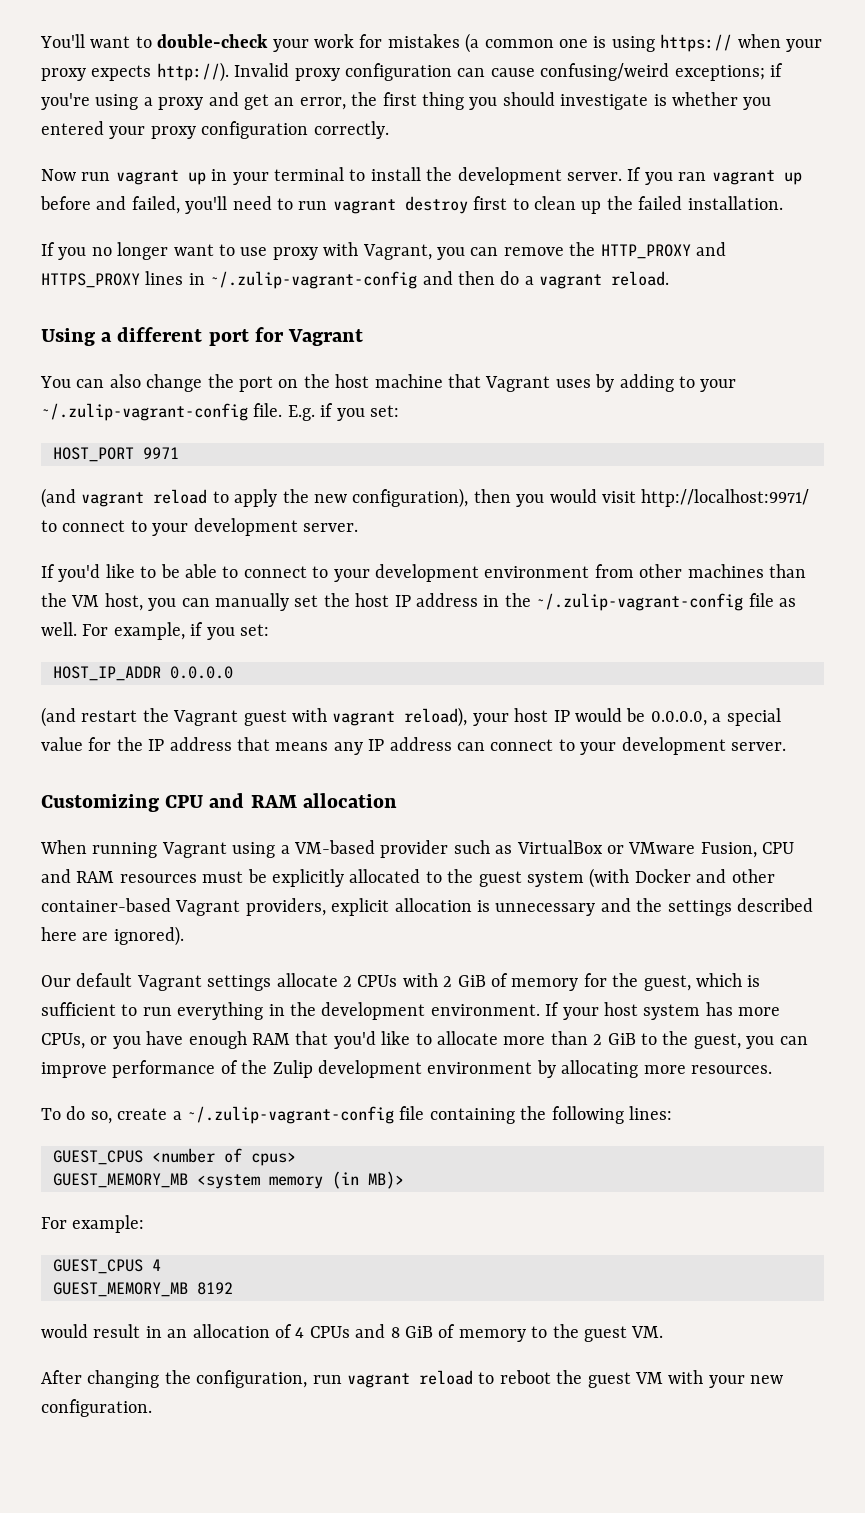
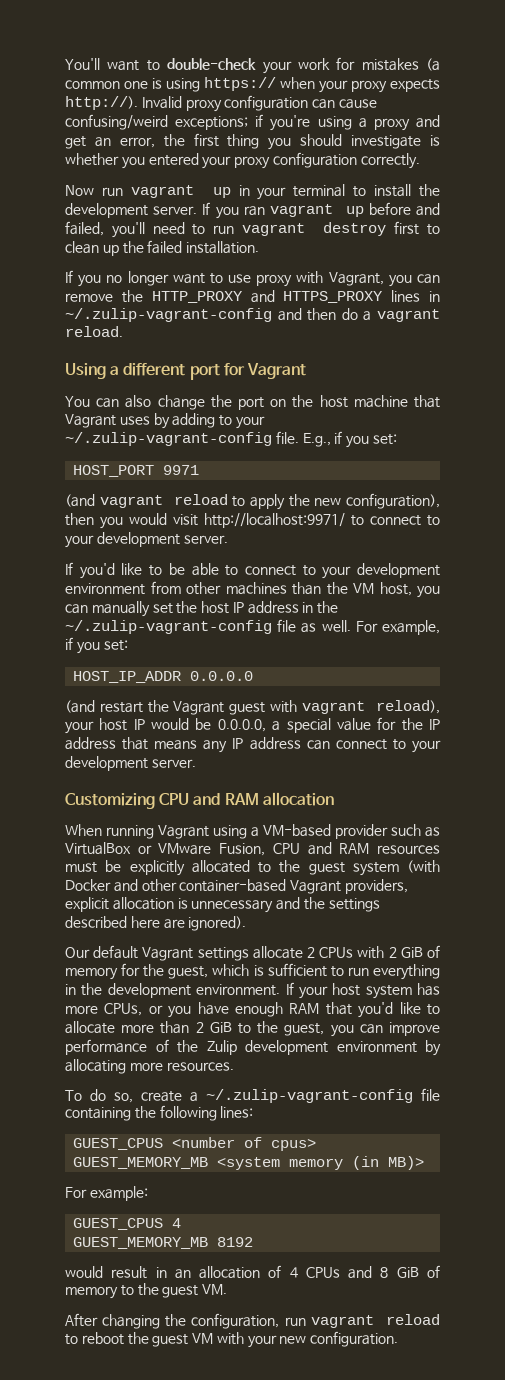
- E.g. if you set:
+ E.g., if you set:

